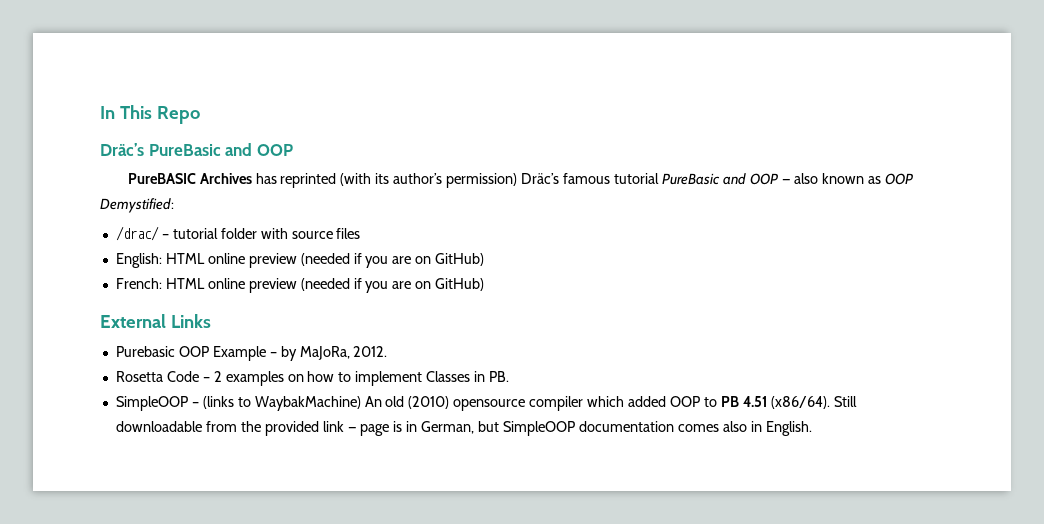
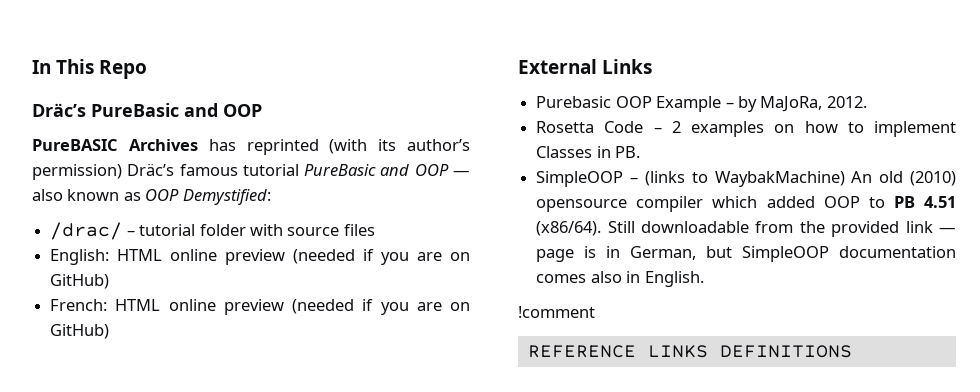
+ !comment
+ REFERENCE LINKS DEFINITIONS

